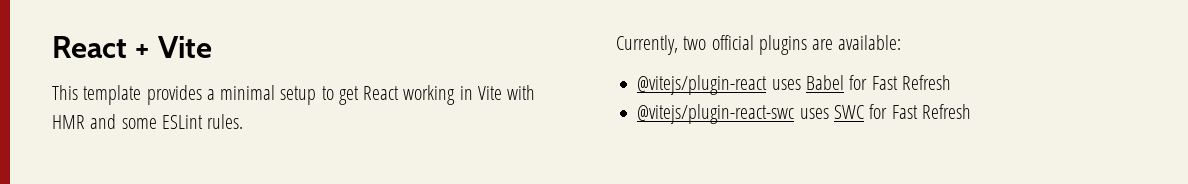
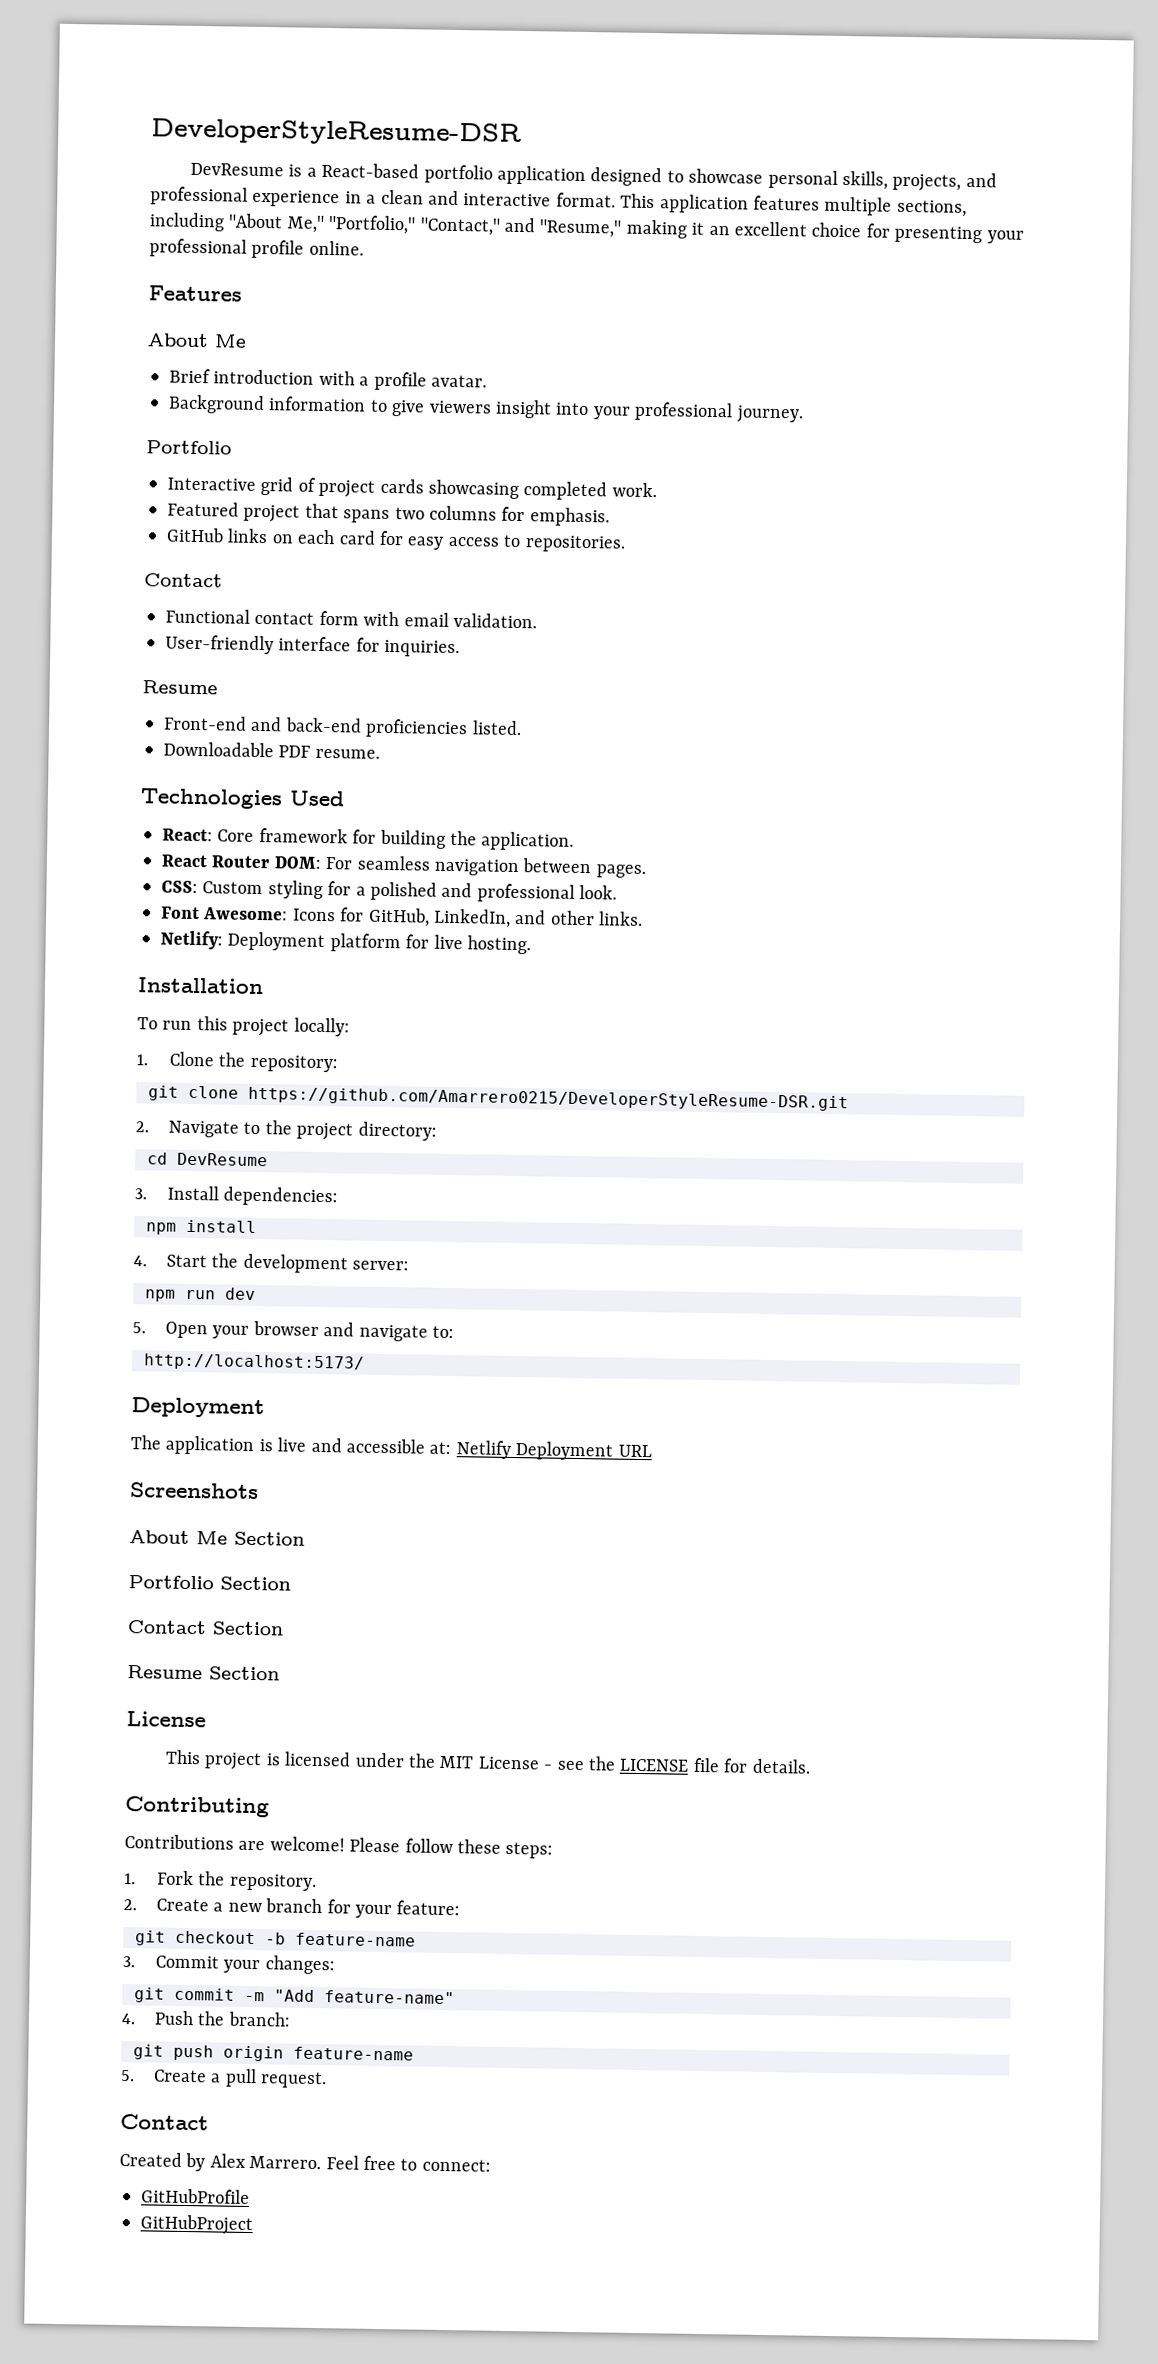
- React + Vite
- This template provides a minimal setup to get React working in Vite with HMR and some ESLint rules.
- Currently, two official plugins are available:
- @vitejs/plugin-react uses Babel for Fast Refresh
- @vitejs/plugin-react-swc uses SWC for Fast Refresh
+ DeveloperStyleResume-DSR
+ DevResume is a React-based portfolio application designed to showcase personal skills, projects, and professional experience in a clean and interactive format. This application features multiple sections, including "About Me," "Portfolio," "Contact," and "Resume," making it an excellent choice for presenting your professional profile online.
+ Features
+ About Me
+ Brief introduction with a profile avatar.
+ Background information to give viewers insight into your professional journey.
+ Portfolio
+ Interactive grid of project cards showcasing completed work.
+ Featured project that spans two columns for emphasis.
+ GitHub links on each card for easy access to repositories.
+ Contact
+ Functional contact form with email validation.
+ User-friendly interface for inquiries.
+ Resume
+ Front-end and back-end proficiencies listed.
+ Downloadable PDF resume.
+ Technologies Used
+ React: Core framework for building the application.
+ React Router DOM: For seamless navigation between pages.
+ CSS: Custom styling for a polished and professional look.
+ Font Awesome: Icons for GitHub, LinkedIn, and other links.
+ Netlify: Deployment platform for live hosting.
+ Installation
+ To run this project locally:
+ 1. Clone the repository:
+ git clone https://github.com/Amarrero0215/DeveloperStyleResume-DSR.git
+ 2. Navigate to the project directory:
+ cd DevResume
+ 3. Install dependencies:
+ npm install
+ 4. Start the development server:
+ npm run dev
+ 5. Open your browser and navigate to:
+ http://localhost:5173/
+ Deployment
+ The application is live and accessible at: Netlify Deployment URL
+ Screenshots
+ About Me Section
+ Portfolio Section
+ Contact Section
+ Resume Section
+ License
+ This project is licensed under the MIT License - see the LICENSE file for details.
+ Contributing
+ Contributions are welcome! Please follow these steps:
+ 1. Fork the repository.
+ 2. Create a new branch for your feature:
+ git checkout -b feature-name
+ 3. Commit your changes:
+ git commit -m "Add feature-name"
+ 4. Push the branch:
+ git push origin feature-name
+ 5. Create a pull request.
+ Contact
+ Created by Alex Marrero. Feel free to connect:
+ GitHubProfile
+ GitHubProject

